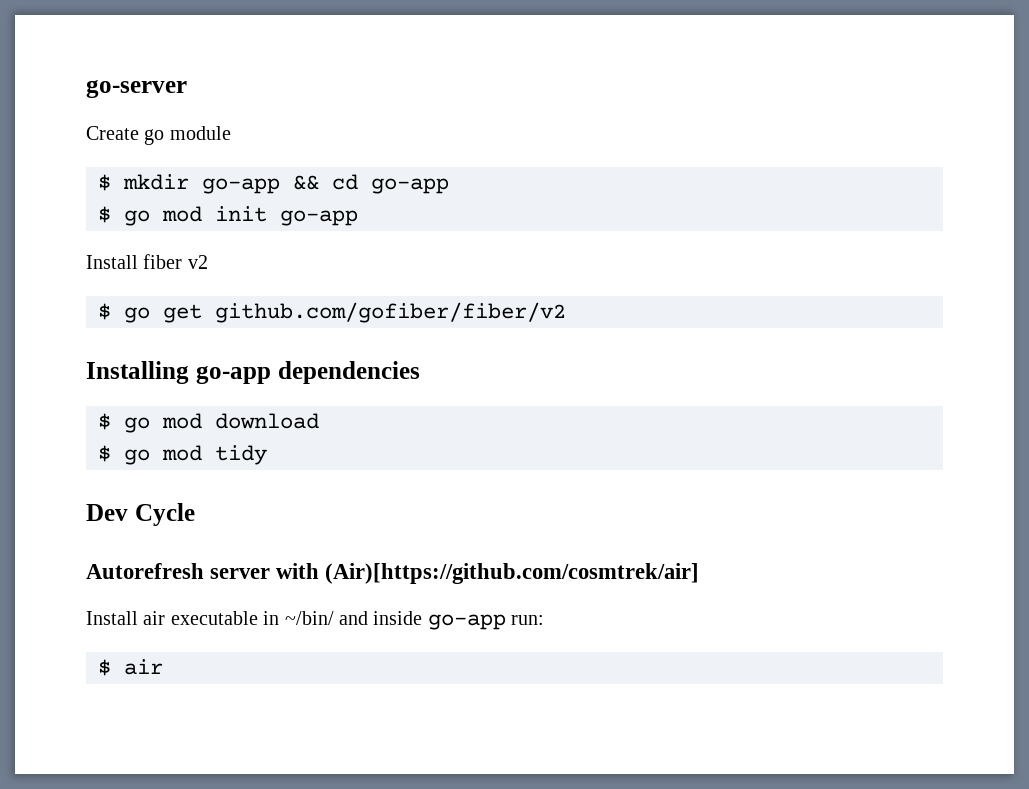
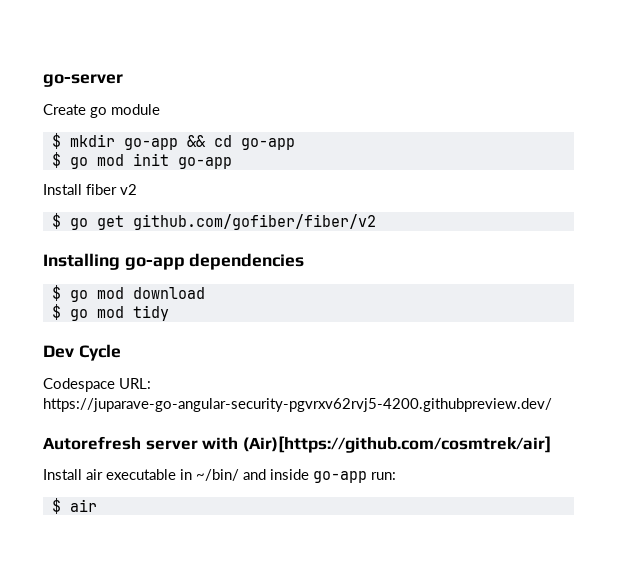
+ Codespace URL: https://juparave-go-angular-security-pgvrxv62rvj5-4200.githubpreview.dev/

